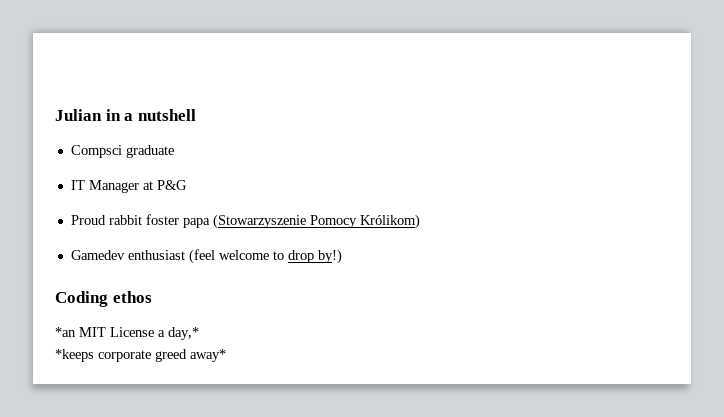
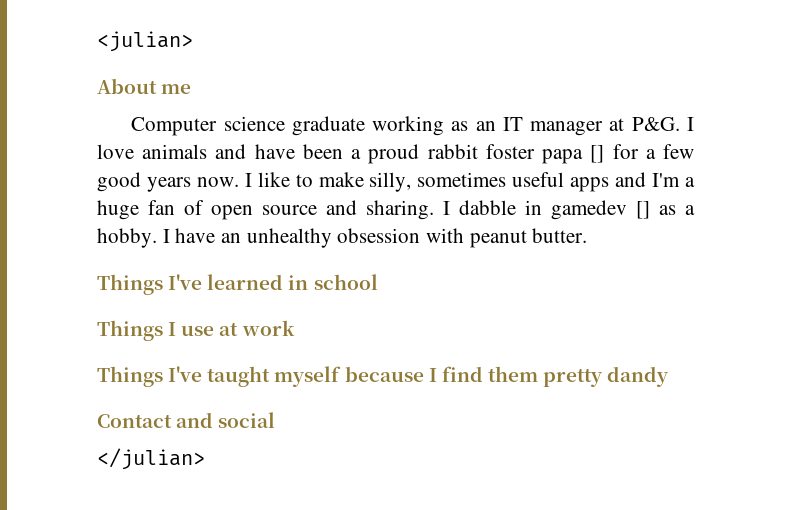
- Julian in a nutshell
- Compsci graduate
- IT Manager at P&G
- Proud rabbit foster papa (Stowarzyszenie Pomocy Królikom)
- Gamedev enthusiast (feel welcome to drop by!)
- Coding ethos
- *an MIT License a day,*
- *keeps corporate greed away*
+ <julian>
+ About me
+ Computer science graduate working as an IT manager at P&G. I love animals and have been a proud rabbit foster papa [] for a few good years now. I like to make silly, sometimes useful apps and I'm a huge fan of open source and sharing. I dabble in gamedev [] as a hobby. I have an unhealthy obsession with peanut butter.
+ Things I've learned in school
+ Things I use at work
+ Things I've taught myself because I find them pretty dandy
+ Contact and social
+ </julian>

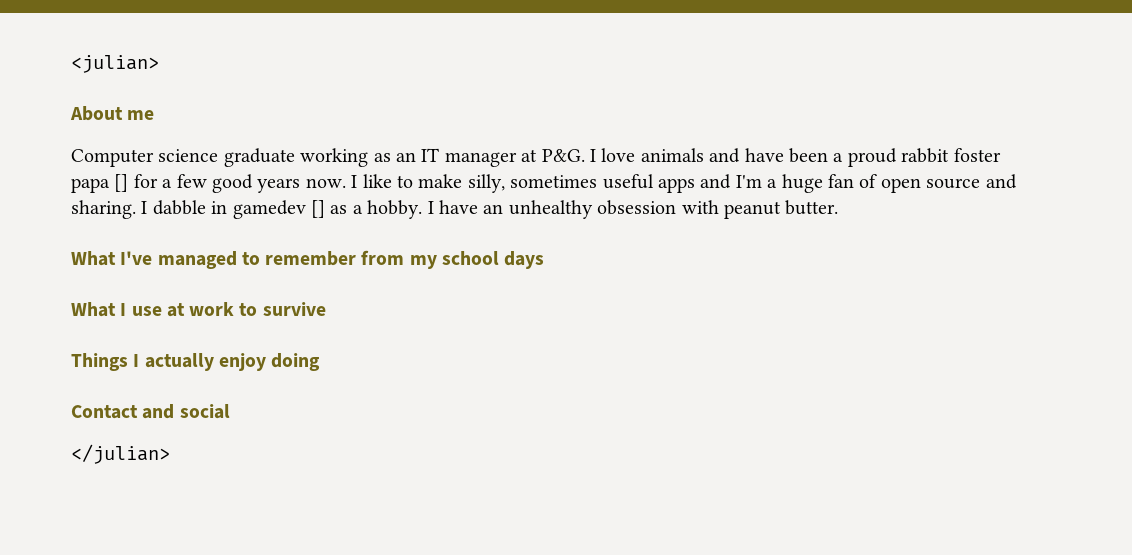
- Things I've learned in school
- Things I use at work
- Things I've taught myself because I find them pretty dandy
+ What I've managed to remember from my school days
+ What I use at work to survive
+ Things I actually enjoy doing

